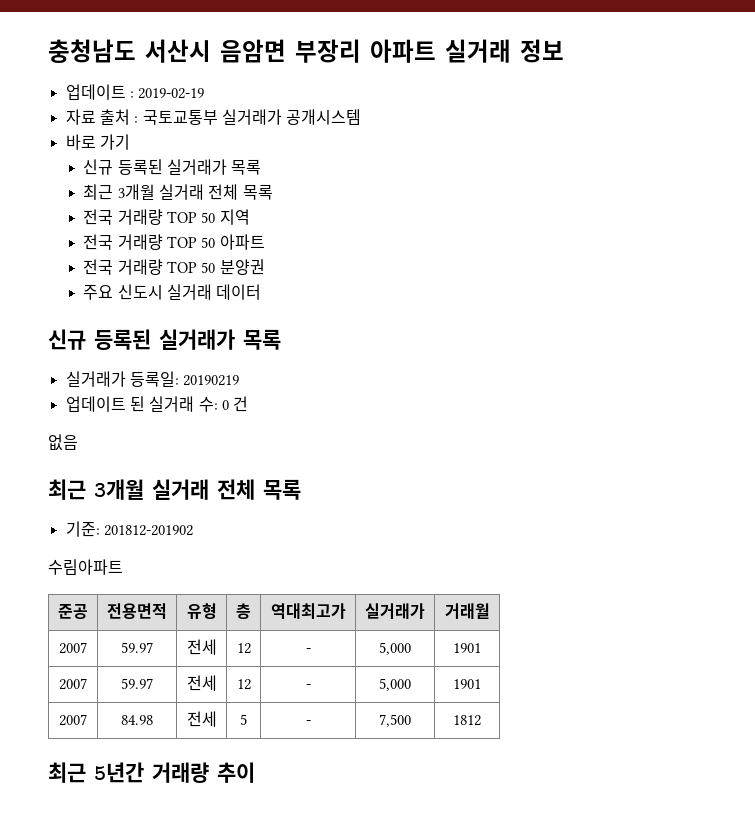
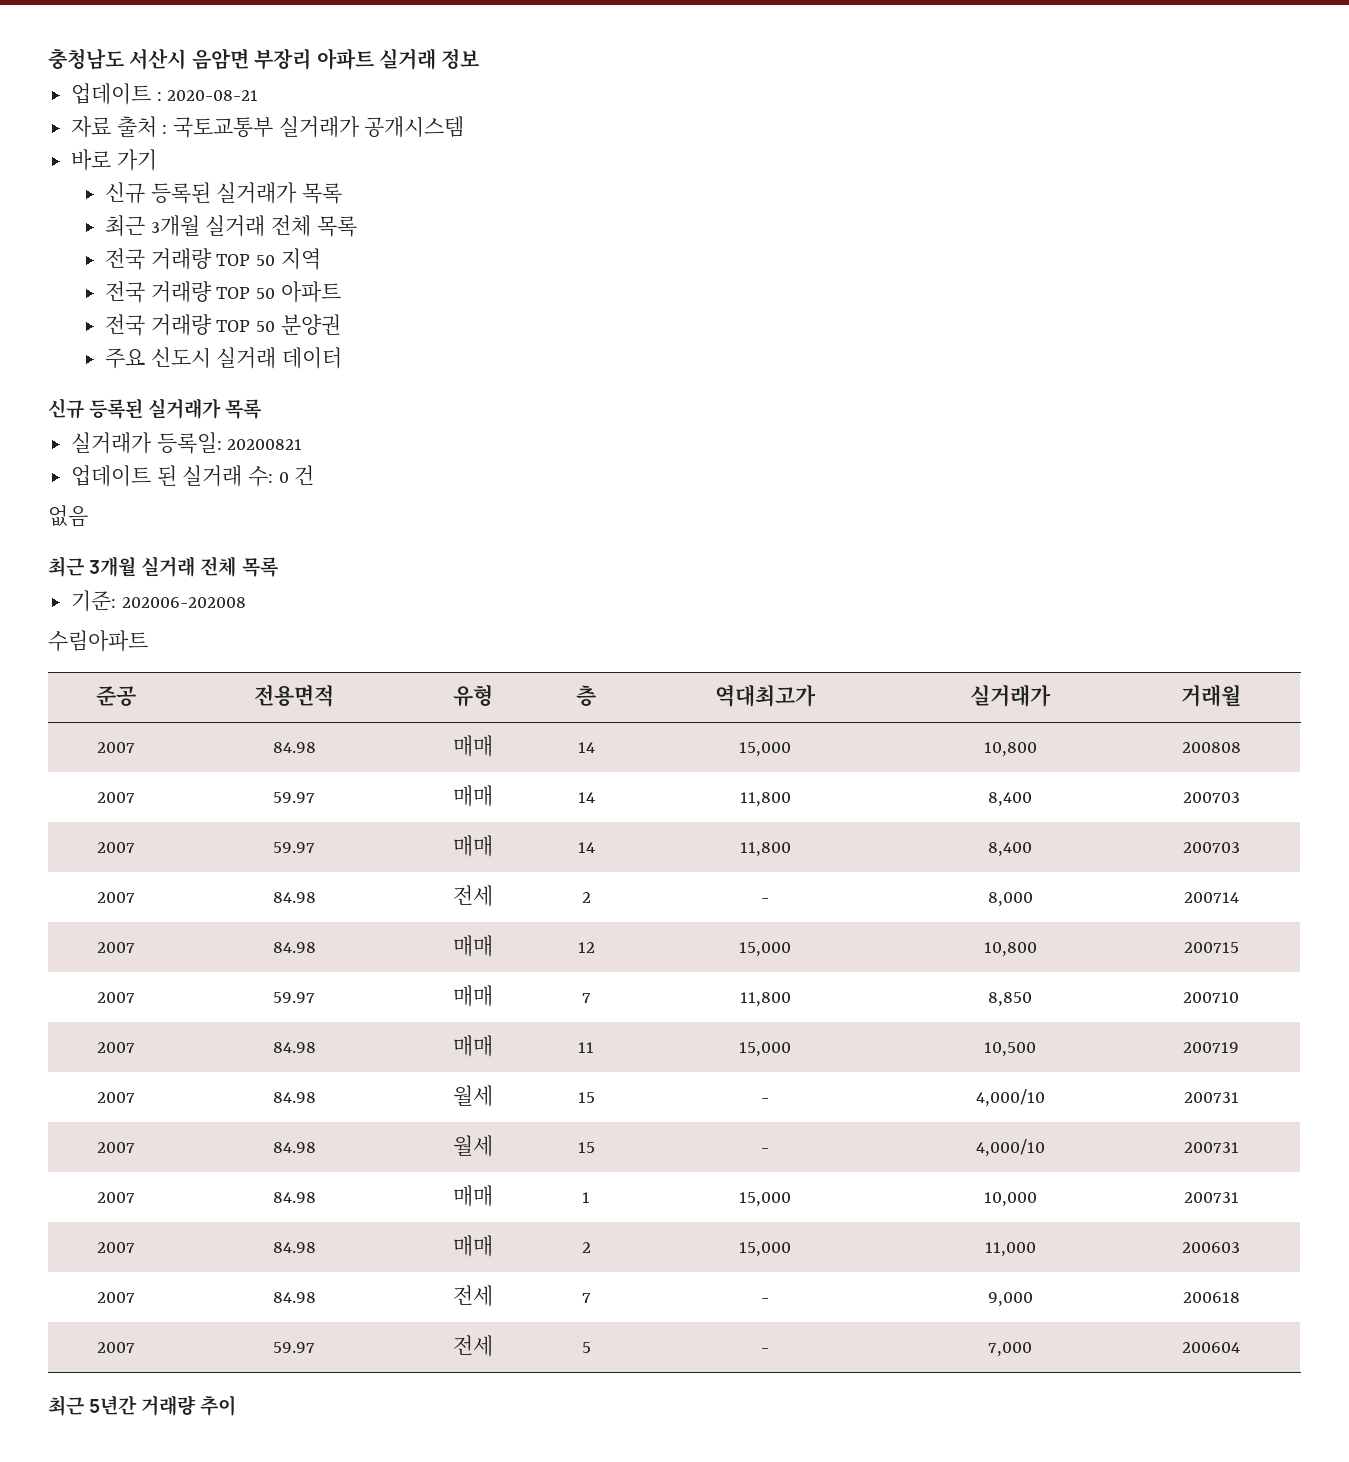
- 업데이트 : 2019-02-19
+ 업데이트 : 2020-08-21
- 실거래가 등록일: 20190219
+ 실거래가 등록일: 20200821
- 기준: 201812-201902
+ 기준: 202006-202008
  준공 | 전용면적 | 유형 | 층 | 역대최고가 | 실거래가 | 거래월
- 2007 | 59.97 | 전세 | 12 | - | 5,000 | 1901
- 2007 | 59.97 | 전세 | 12 | - | 5,000 | 1901
- 2007 | 84.98 | 전세 | 5 | - | 7,500 | 1812
+ 2007 | 84.98 | 매매 | 14 | 15,000 | 10,800 | 200808
+ 2007 | 59.97 | 매매 | 14 | 11,800 | 8,400 | 200703
+ 2007 | 59.97 | 매매 | 14 | 11,800 | 8,400 | 200703
+ 2007 | 84.98 | 전세 | 2 | - | 8,000 | 200714
+ 2007 | 84.98 | 매매 | 12 | 15,000 | 10,800 | 200715
+ 2007 | 59.97 | 매매 | 7 | 11,800 | 8,850 | 200710
+ 2007 | 84.98 | 매매 | 11 | 15,000 | 10,500 | 200719
+ 2007 | 84.98 | 월세 | 15 | - | 4,000/10 | 200731
+ 2007 | 84.98 | 월세 | 15 | - | 4,000/10 | 200731
+ 2007 | 84.98 | 매매 | 1 | 15,000 | 10,000 | 200731
+ 2007 | 84.98 | 매매 | 2 | 15,000 | 11,000 | 200603
+ 2007 | 84.98 | 전세 | 7 | - | 9,000 | 200618
+ 2007 | 59.97 | 전세 | 5 | - | 7,000 | 200604

